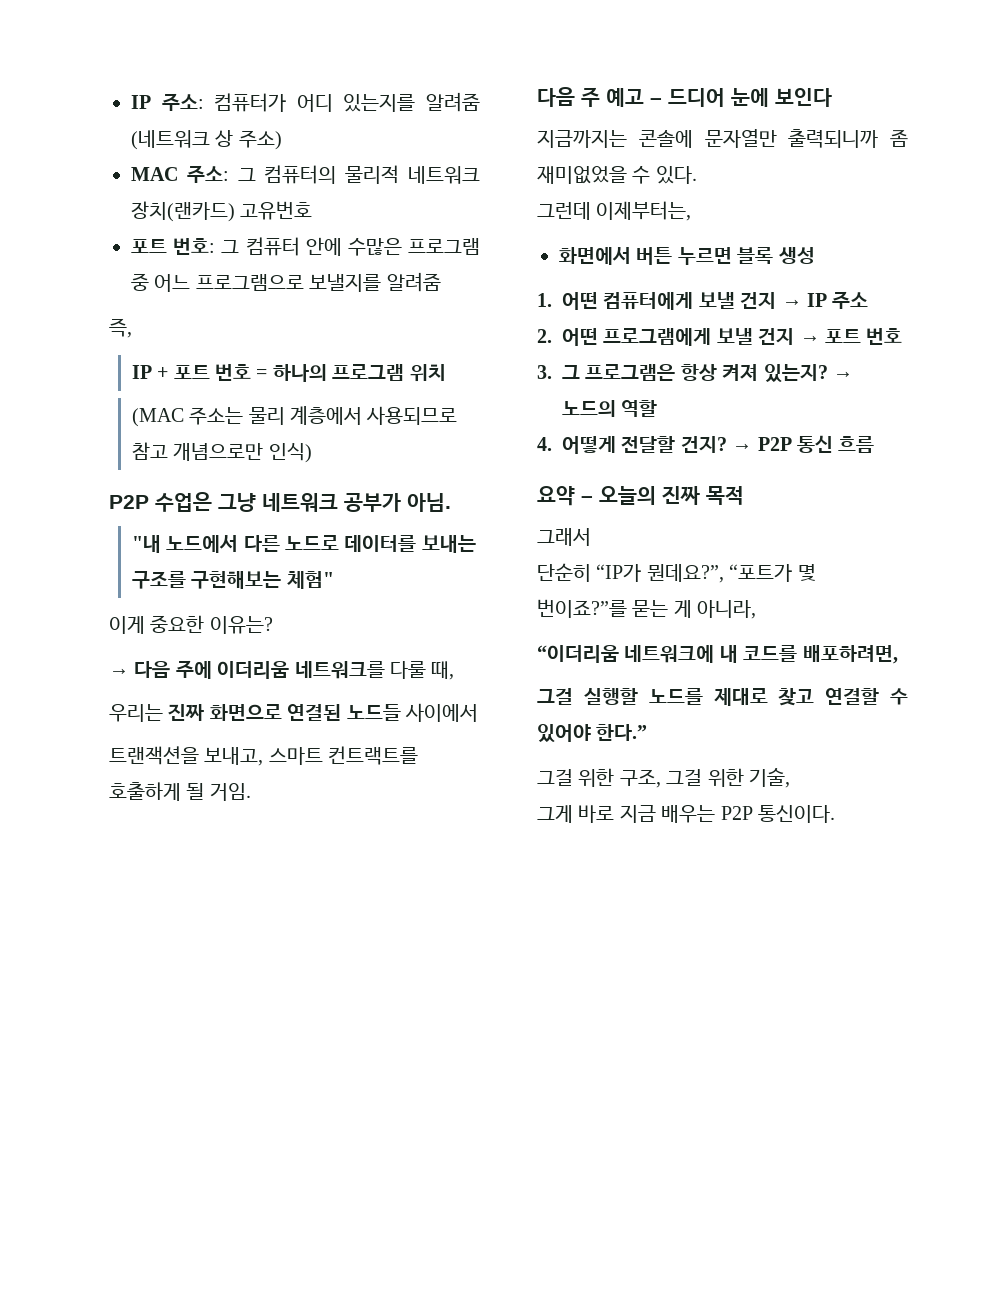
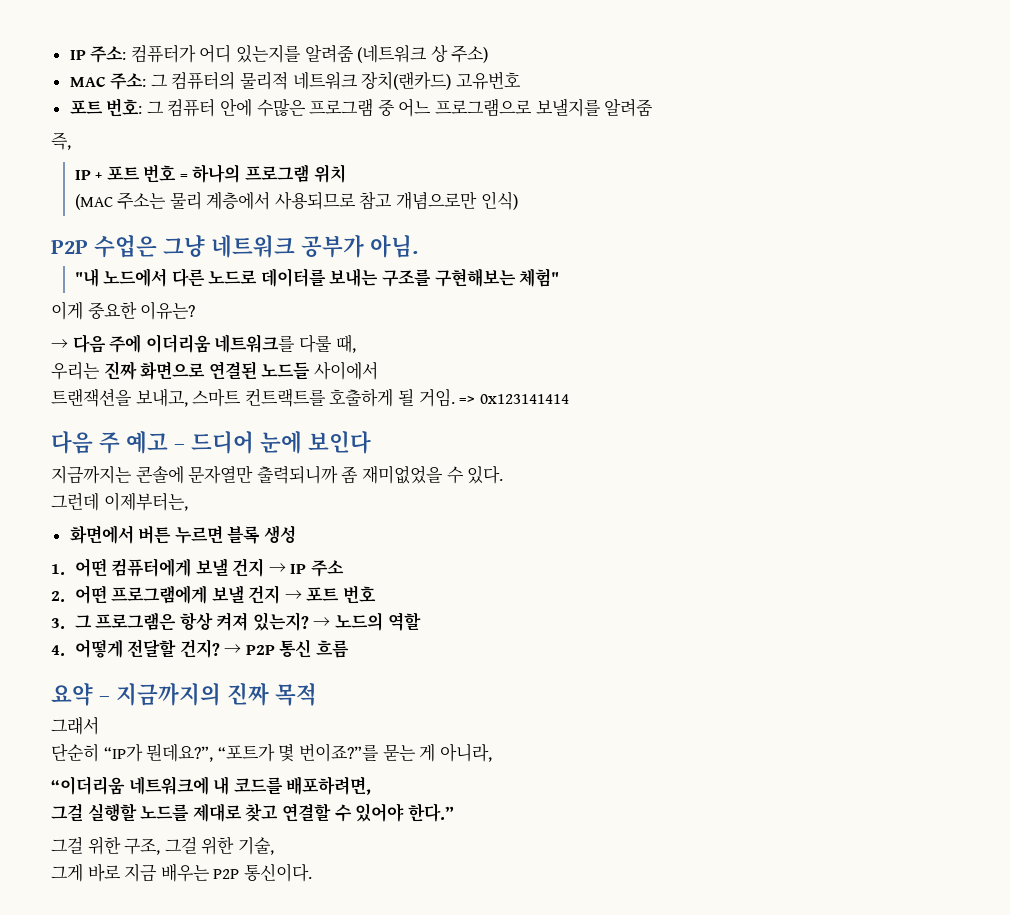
+ => 0x123141414
- 요약 – 오늘의 진짜 목적
+ 요약 – 지금까지의 진짜 목적

